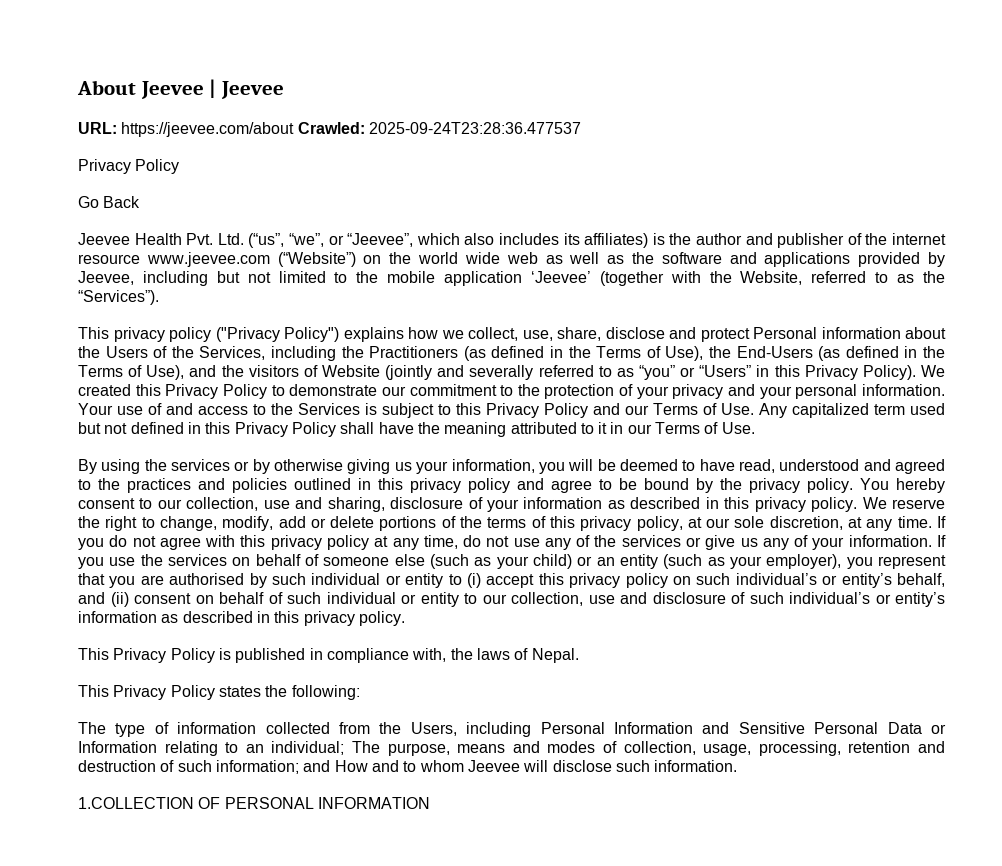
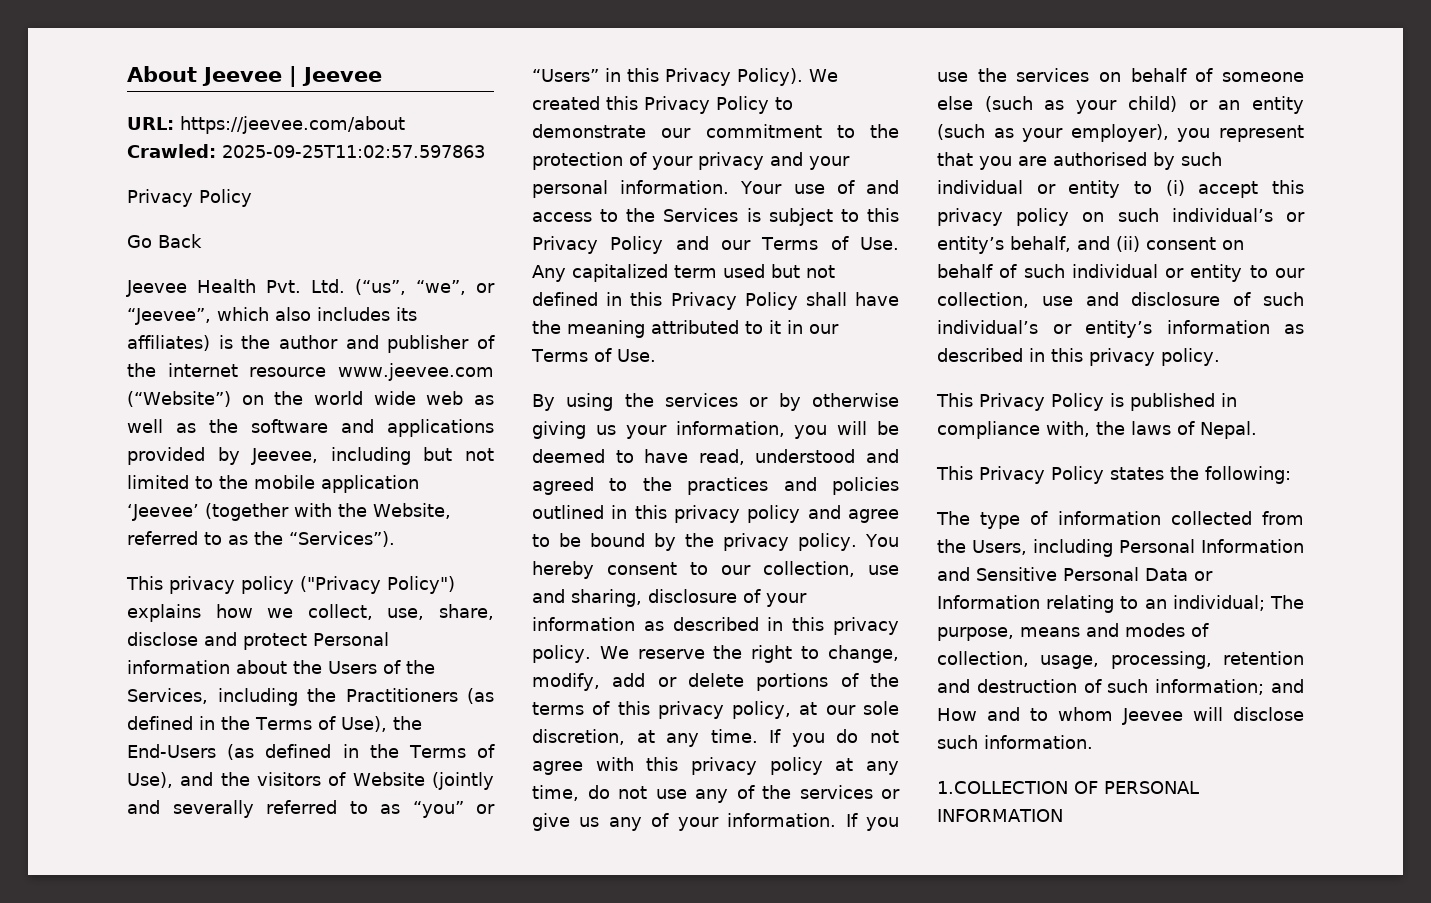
- URL: https://jeevee.com/about Crawled: 2025-09-24T23:28:36.477537
+ URL: https://jeevee.com/about Crawled: 2025-09-25T11:02:57.597863

